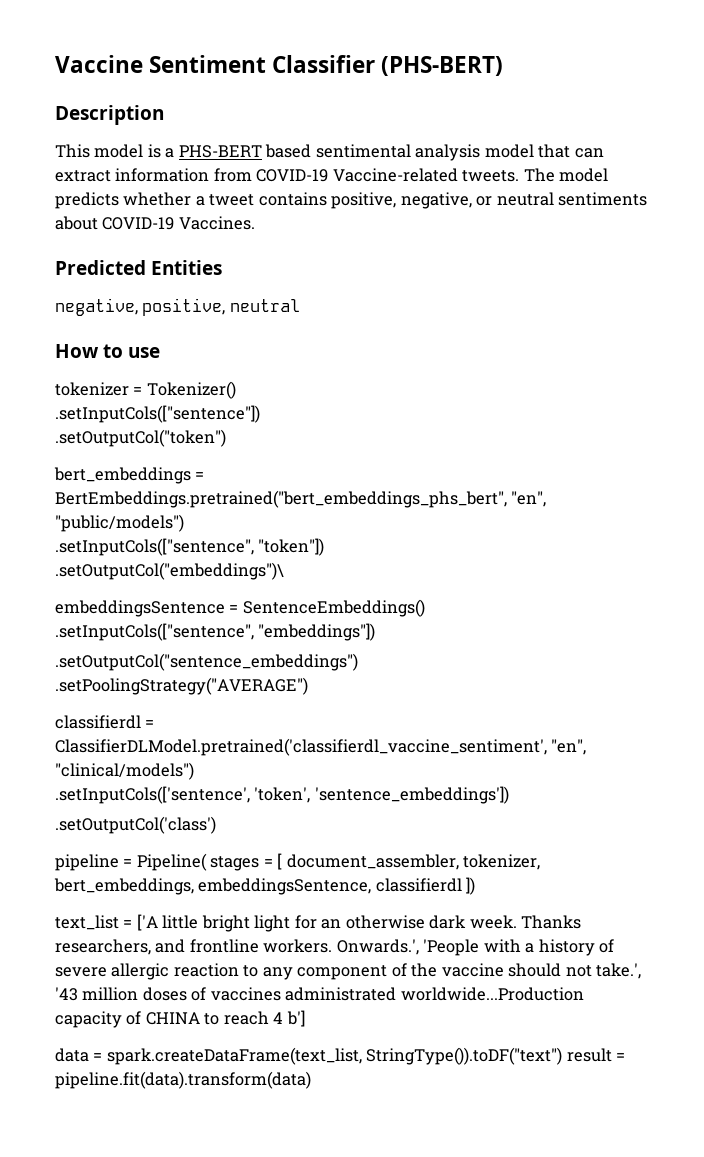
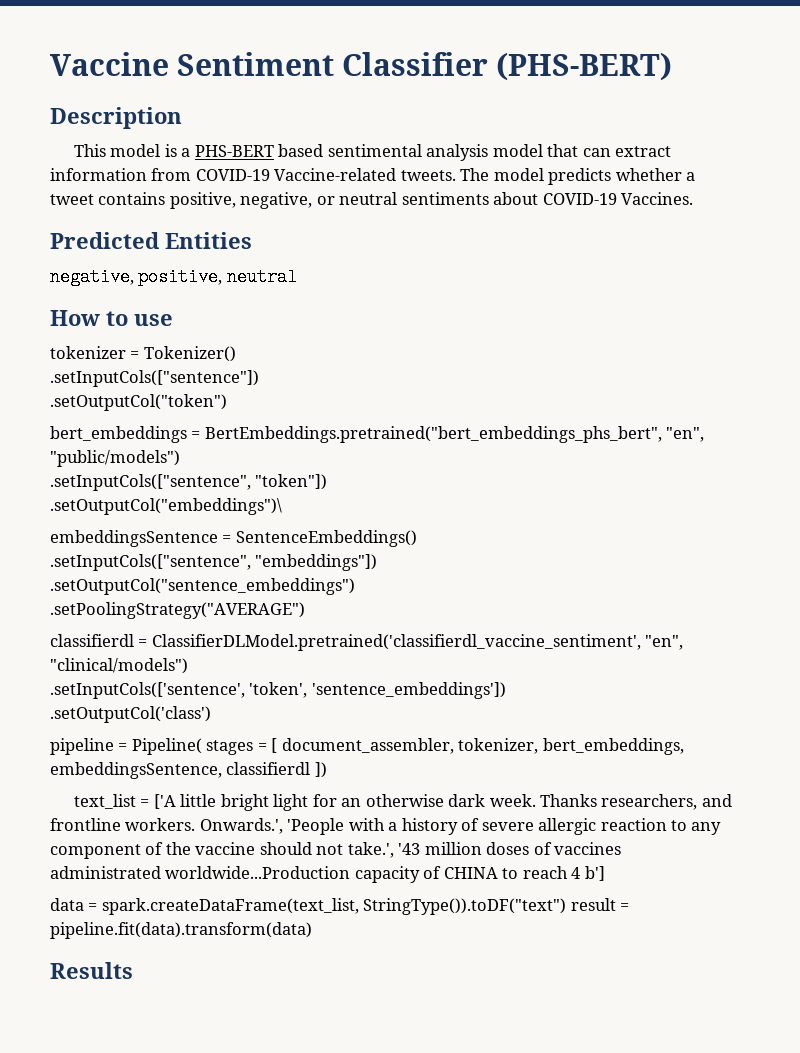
+ Results

